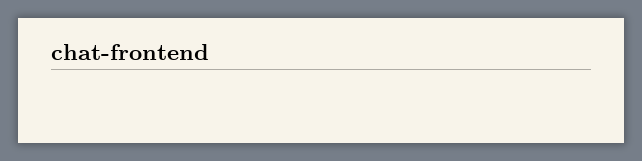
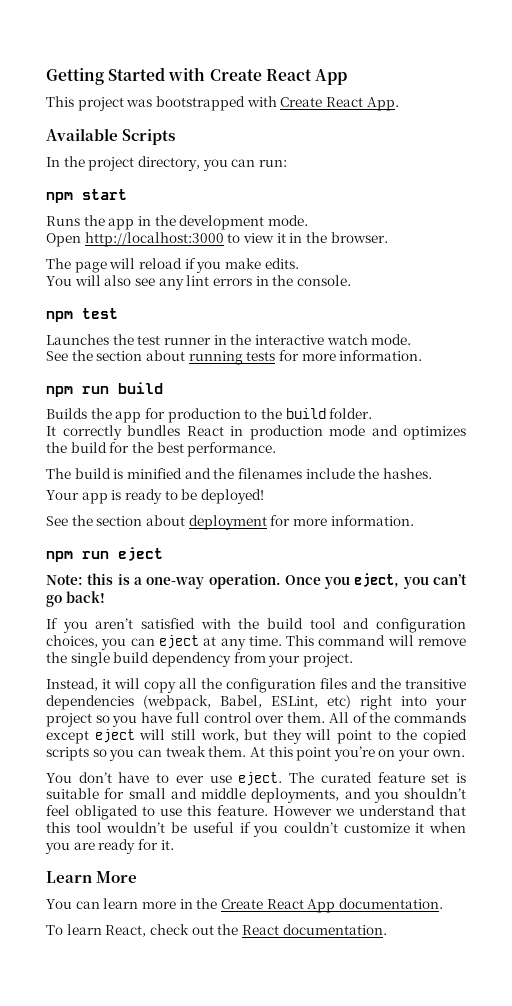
- chat-frontend
+ Getting Started with Create React App
+ This project was bootstrapped with Create React App.
+ Available Scripts
+ In the project directory, you can run:
+ npm start
+ Runs the app in the development mode.
+ Open http://localhost:3000 to view it in the browser.
+ The page will reload if you make edits.
+ You will also see any lint errors in the console.
+ npm test
+ Launches the test runner in the interactive watch mode.
+ See the section about running tests for more information.
+ npm run build
+ Builds the app for production to the build folder.
+ It correctly bundles React in production mode and optimizes the build for the best performance.
+ The build is minified and the filenames include the hashes.
+ Your app is ready to be deployed!
+ See the section about deployment for more information.
+ npm run eject
+ Note: this is a one-way operation. Once you eject, you can’t go back!
+ If you aren’t satisfied with the build tool and configuration choices, you can eject at any time. This command will remove the single build dependency from your project.
+ Instead, it will copy all the configuration files and the transitive dependencies (webpack, Babel, ESLint, etc) right into your project so you have full control over them. All of the commands except eject will still work, but they will point to the copied scripts so you can tweak them. At this point you’re on your own.
+ You don’t have to ever use eject. The curated feature set is suitable for small and middle deployments, and you shouldn’t feel obligated to use this feature. However we understand that this tool wouldn’t be useful if you couldn’t customize it when you are ready for it.
+ Learn More
+ You can learn more in the Create React App documentation.
+ To learn React, check out the React documentation.

